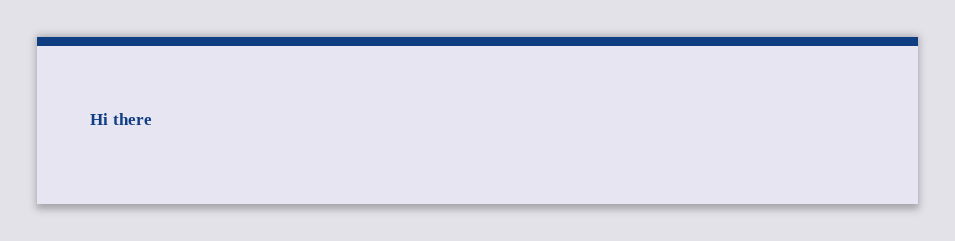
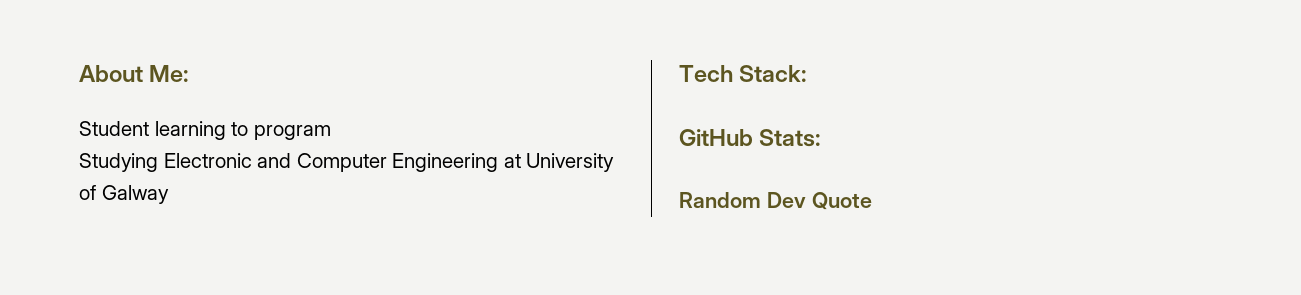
- Hi there
+ About Me:
+ Student learning to program
+ Studying Electronic and Computer Engineering at University of Galway
+ Tech Stack:
+ GitHub Stats:
+ Random Dev Quote

